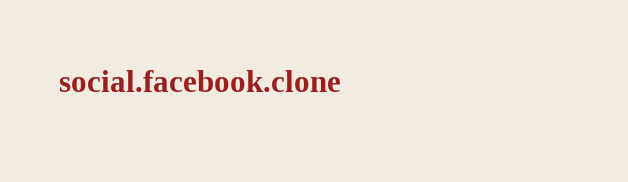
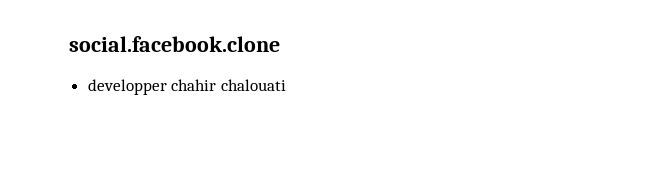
+ developper chahir chalouati

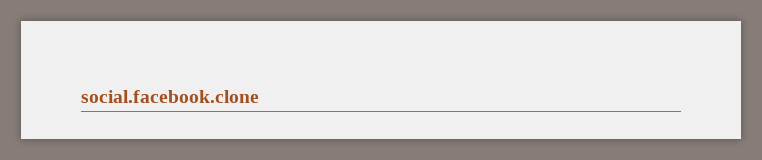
- developper chahir chalouati

